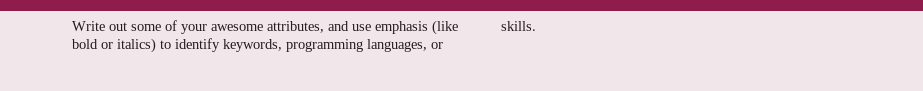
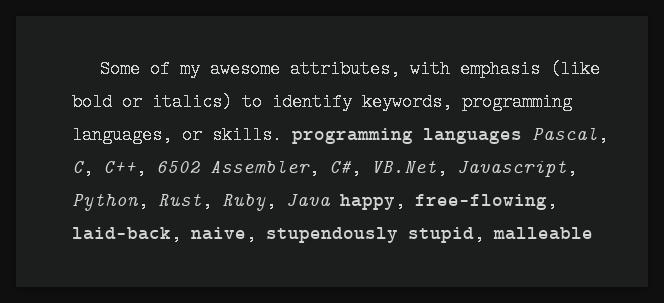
- Write out some of your awesome attributes, and use emphasis (like bold or italics) to identify keywords, programming languages, or skills.
+ Some of my awesome attributes, with emphasis (like bold or italics) to identify keywords, programming languages, or skills. programming languages Pascal, C, C++, 6502 Assembler, C#, VB.Net, Javascript, Python, Rust, Ruby, Java happy, free-flowing, laid-back, naive, stupendously stupid, malleable

